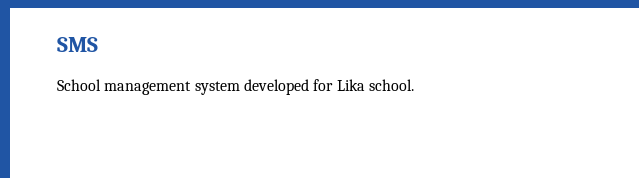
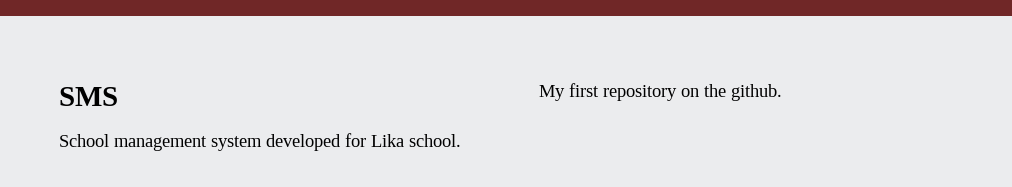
+ My first repository on the github.

